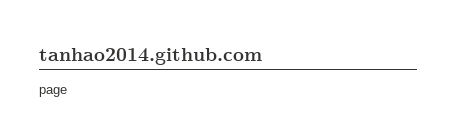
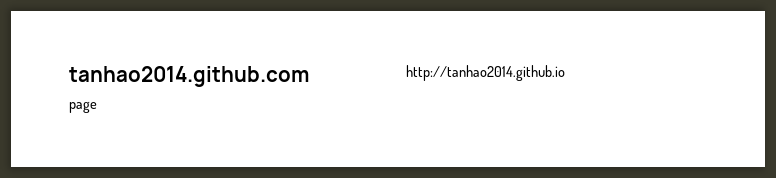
+ http://tanhao2014.github.io

